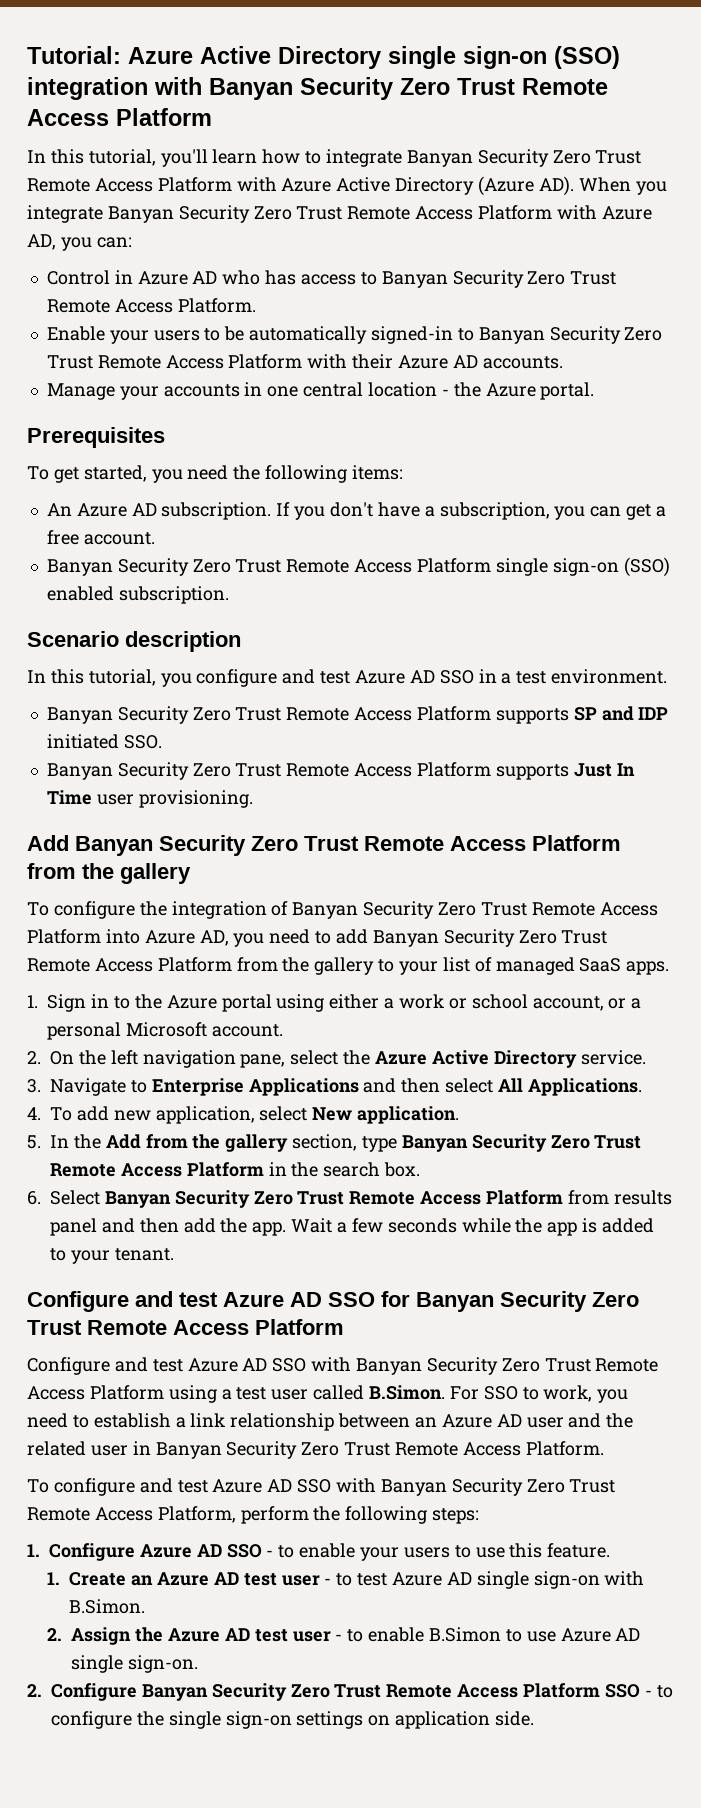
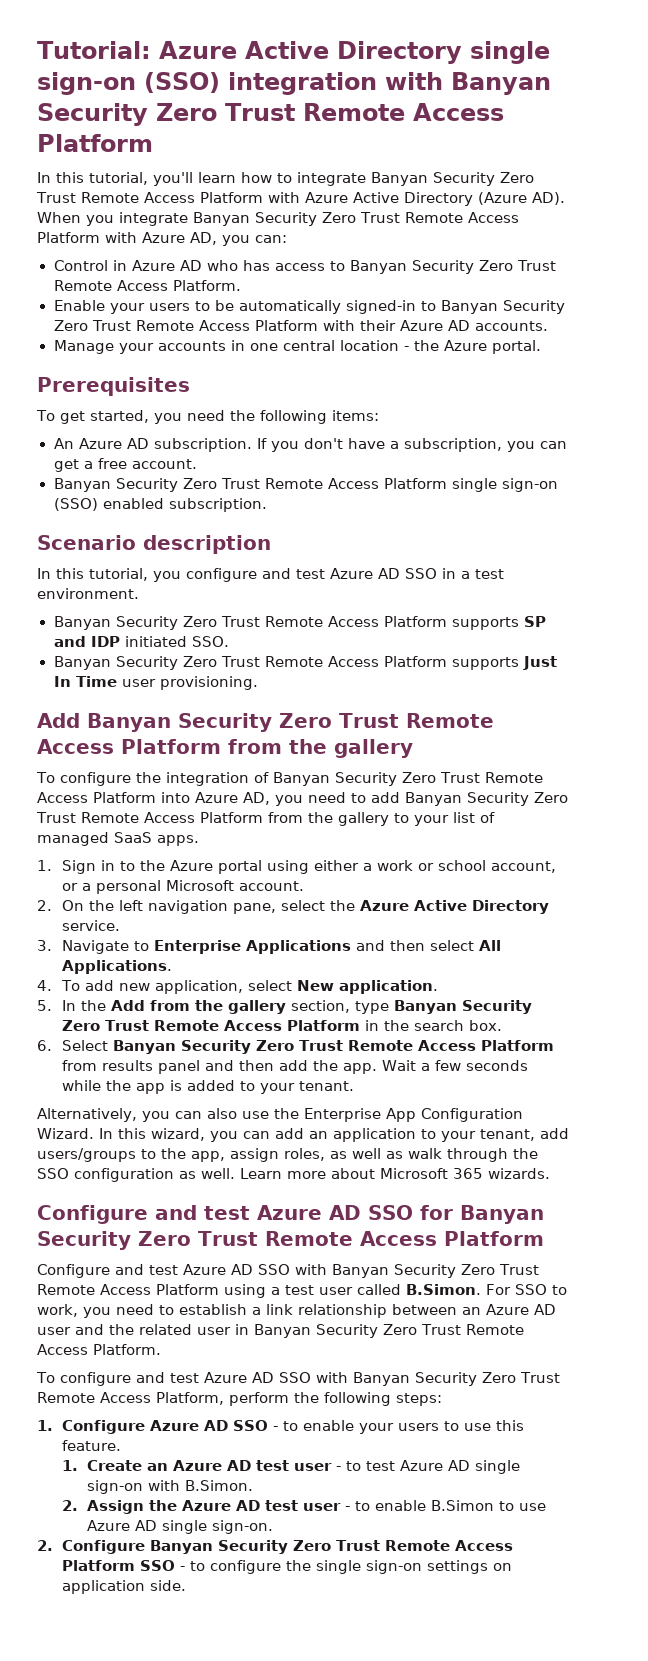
+ Alternatively, you can also use the Enterprise App Configuration Wizard. In this wizard, you can add an application to your tenant, add users/groups to the app, assign roles, as well as walk through the SSO configuration as well. Learn more about Microsoft 365 wizards.

